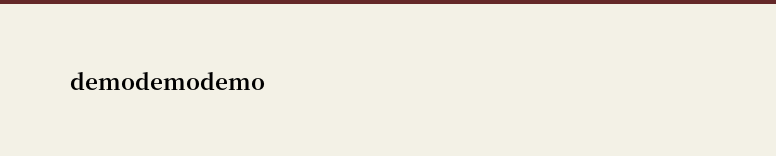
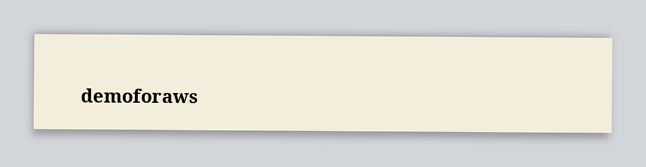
- demodemodemo
+ demoforaws

